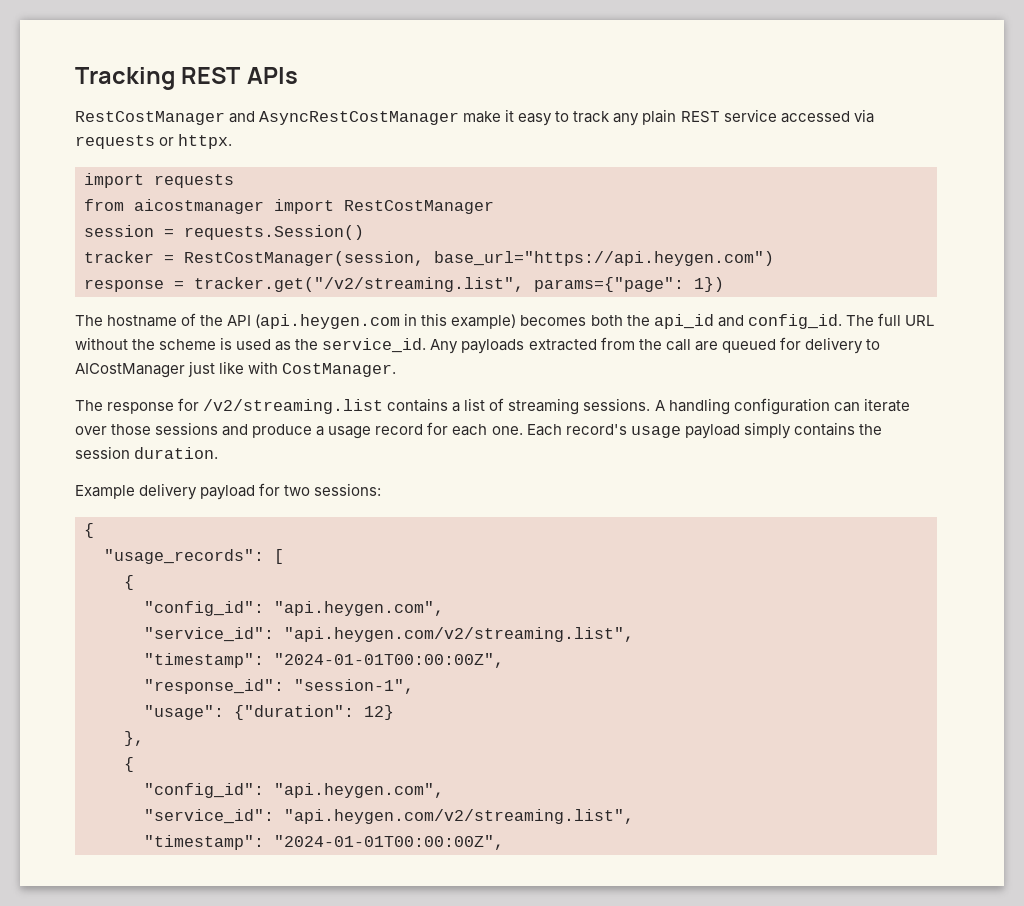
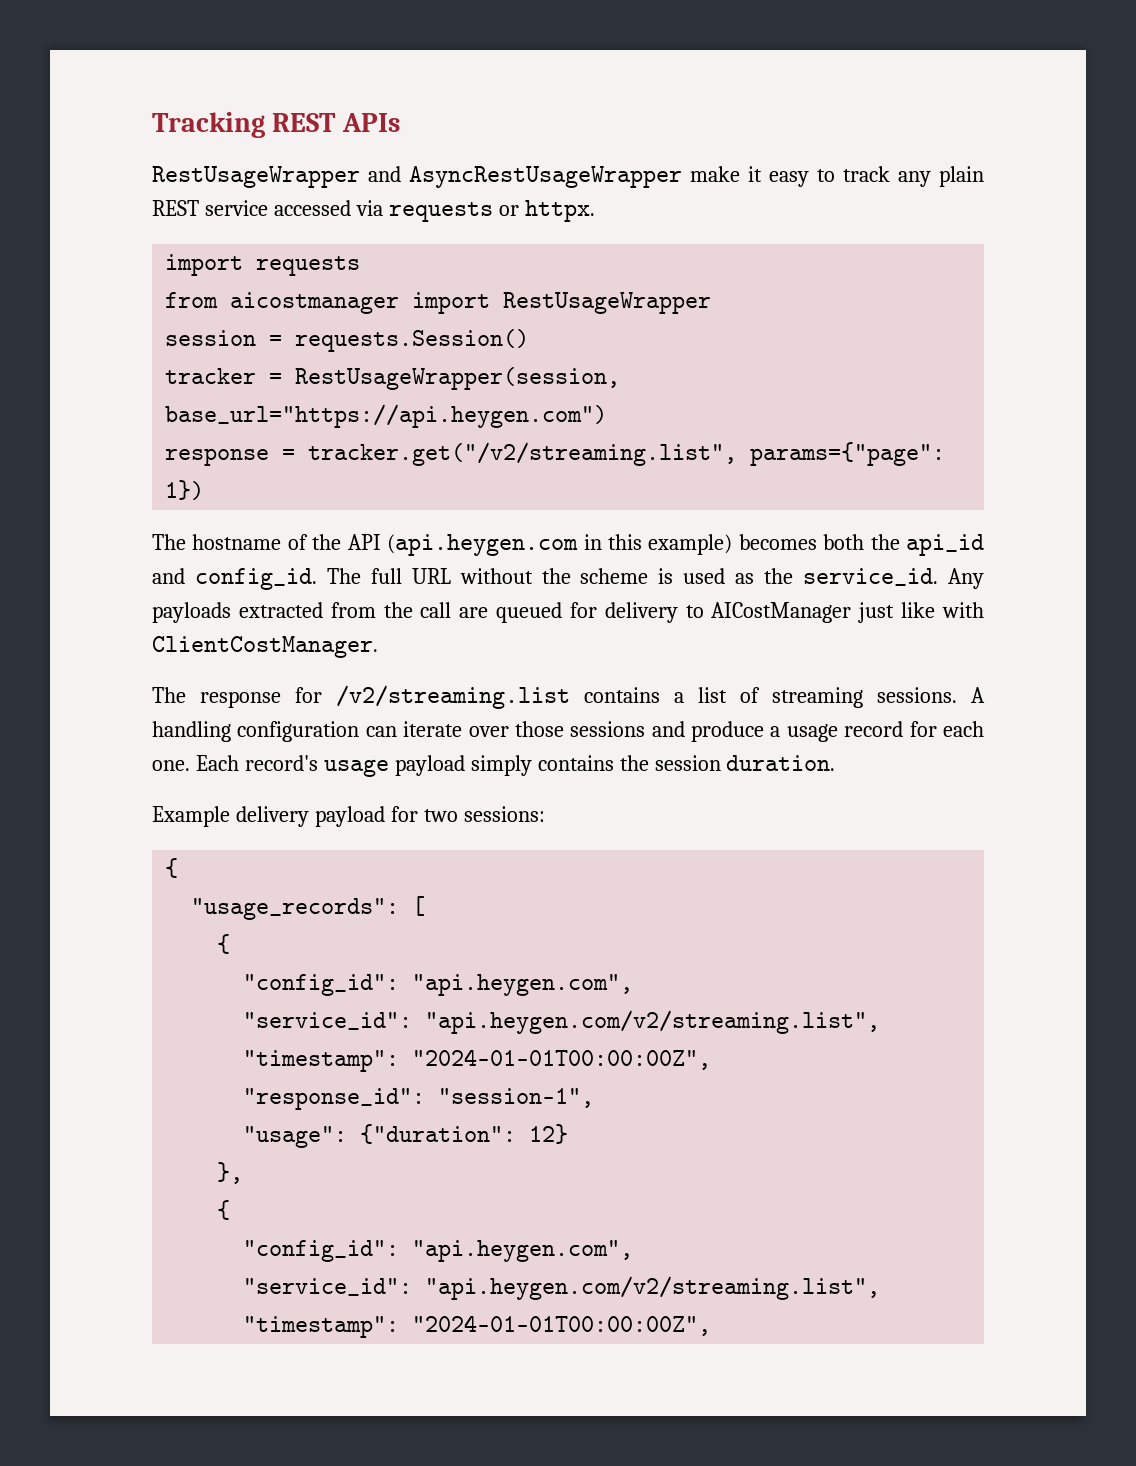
- RestCostManager and AsyncRestCostManager make it easy to track any plain REST service accessed via requests or httpx.
+ RestUsageWrapper and AsyncRestUsageWrapper make it easy to track any plain REST service accessed via requests or httpx.
- from aicostmanager import RestCostManager
+ from aicostmanager import RestUsageWrapper
- tracker = RestCostManager(session, base_url="https://api.heygen.com")
+ tracker = RestUsageWrapper(session, base_url="https://api.heygen.com")
- Any payloads extracted from the call are queued for delivery to AICostManager just like with CostManager.
+ Any payloads extracted from the call are queued for delivery to AICostManager just like with ClientCostManager.

